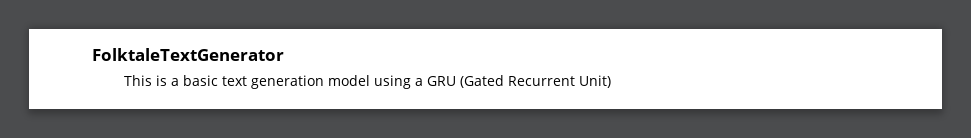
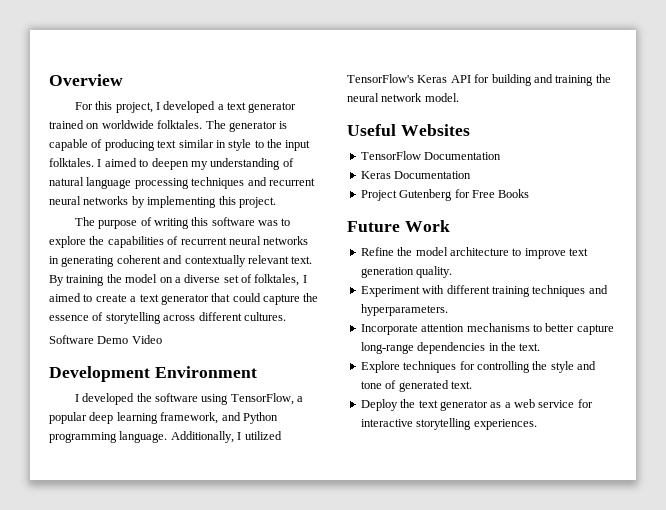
- FolktaleTextGenerator
- This is a basic text generation model using a GRU (Gated Recurrent Unit)
+ Overview
+ For this project, I developed a text generator trained on worldwide folktales. The generator is capable of producing text similar in style to the input folktales. I aimed to deepen my understanding of natural language processing techniques and recurrent neural networks by implementing this project.
+ The purpose of writing this software was to explore the capabilities of recurrent neural networks in generating coherent and contextually relevant text. By training the model on a diverse set of folktales, I aimed to create a text generator that could capture the essence of storytelling across different cultures.
+ Software Demo Video
+ Development Environment
+ I developed the software using TensorFlow, a popular deep learning framework, and Python programming language. Additionally, I utilized TensorFlow's Keras API for building and training the neural network model.
+ Useful Websites
+ TensorFlow Documentation
+ Keras Documentation
+ Project Gutenberg for Free Books
+ Future Work
+ Refine the model architecture to improve text generation quality.
+ Experiment with different training techniques and hyperparameters.
+ Incorporate attention mechanisms to better capture long-range dependencies in the text.
+ Explore techniques for controlling the style and tone of generated text.
+ Deploy the text generator as a web service for interactive storytelling experiences.

